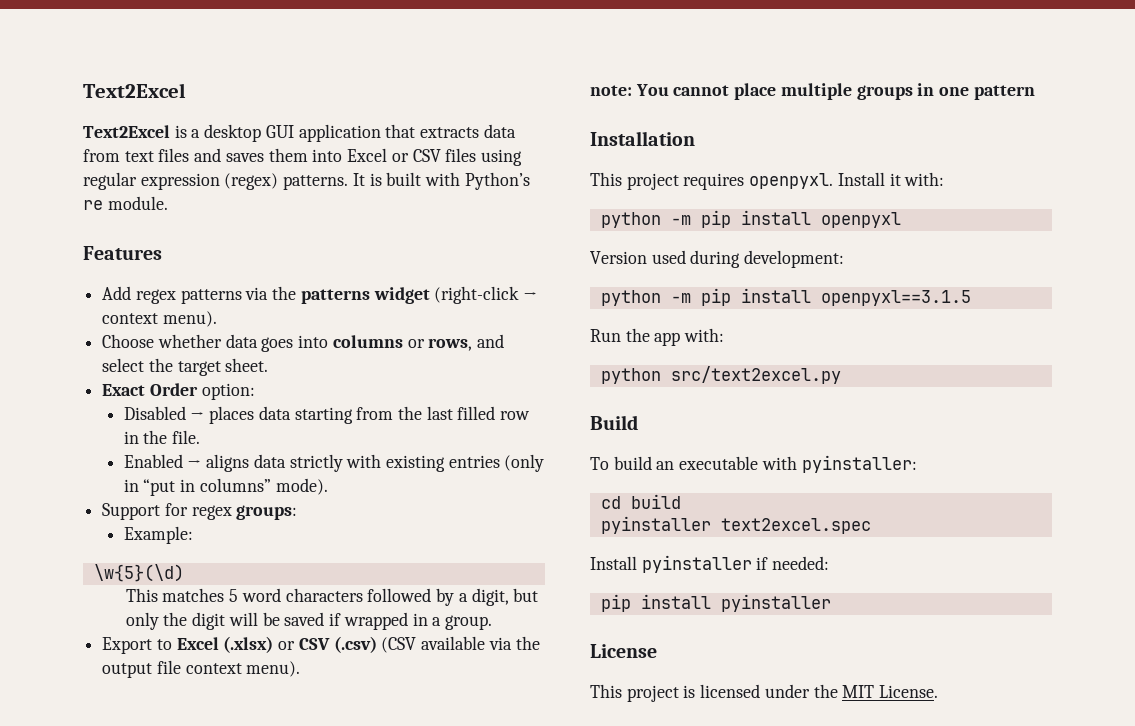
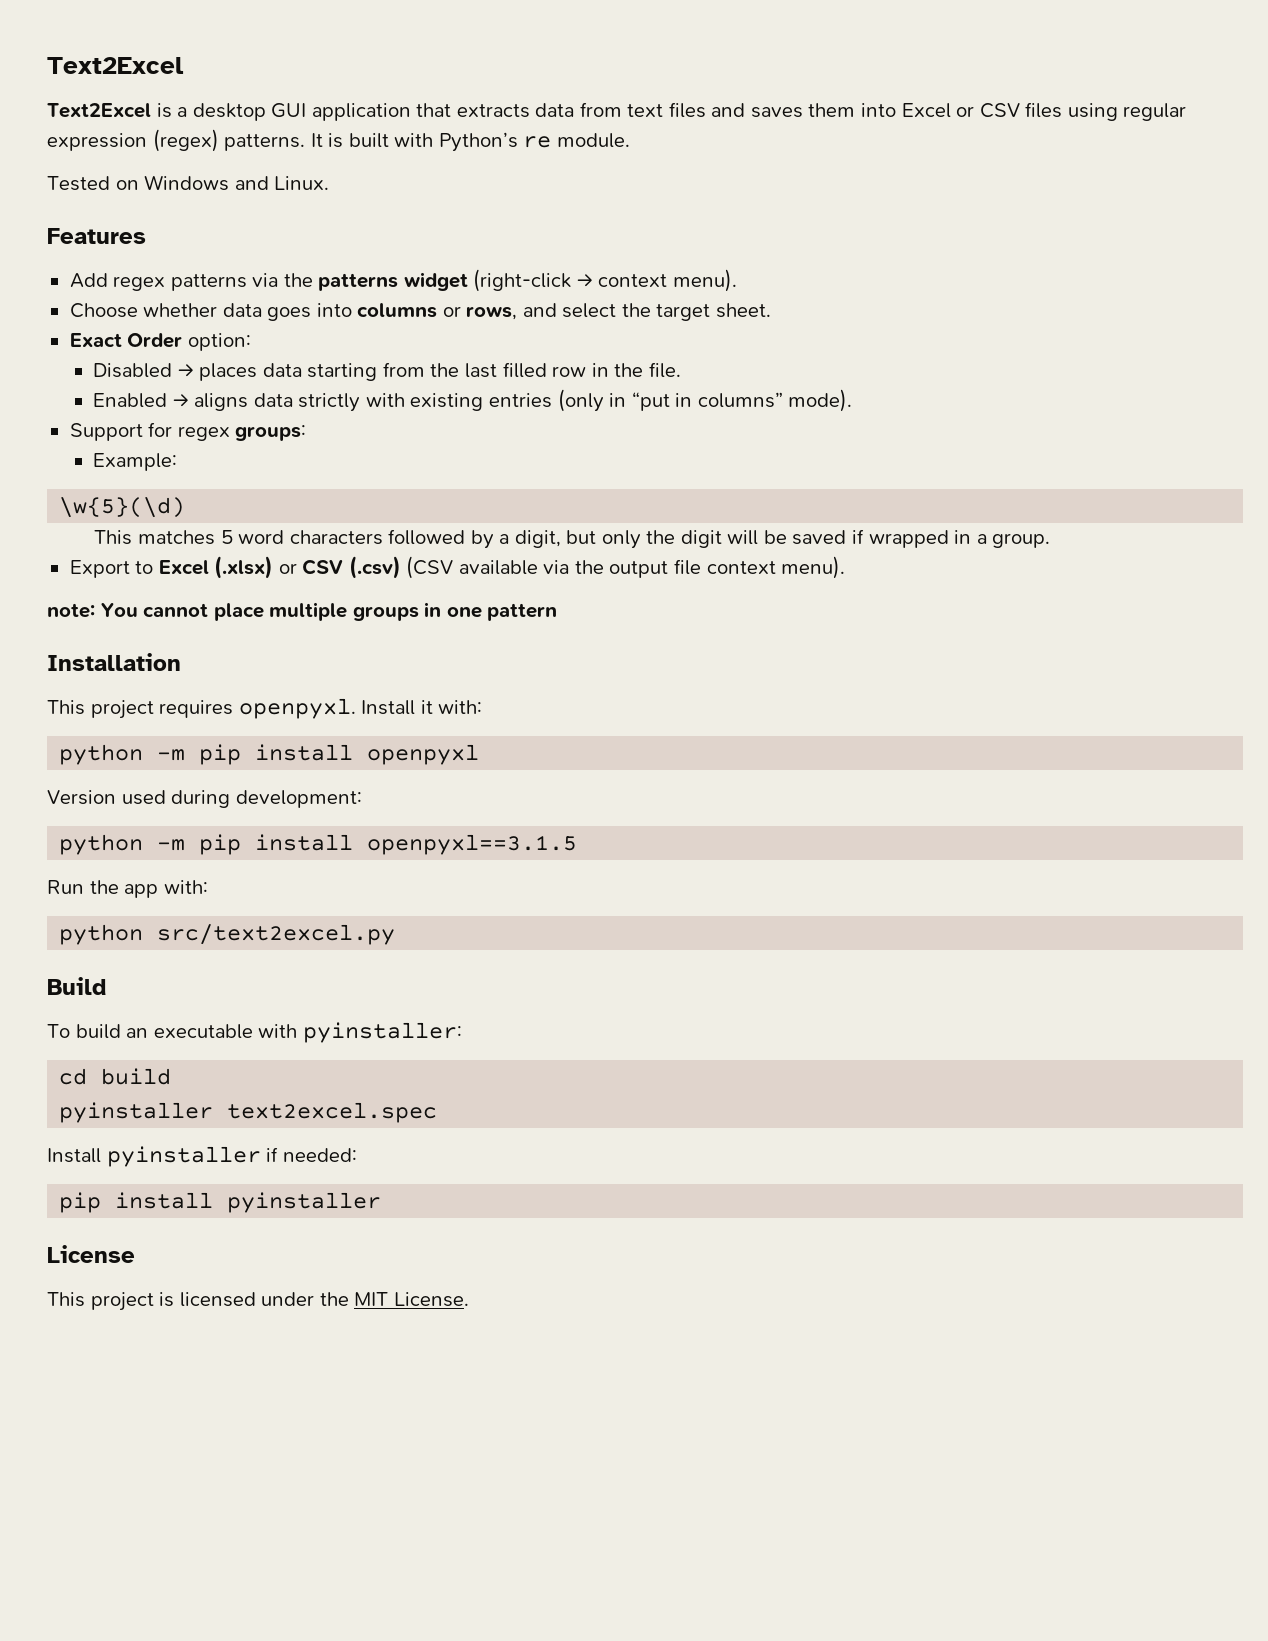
+ Tested on Windows and Linux.

